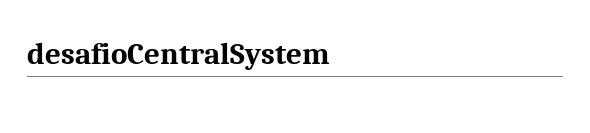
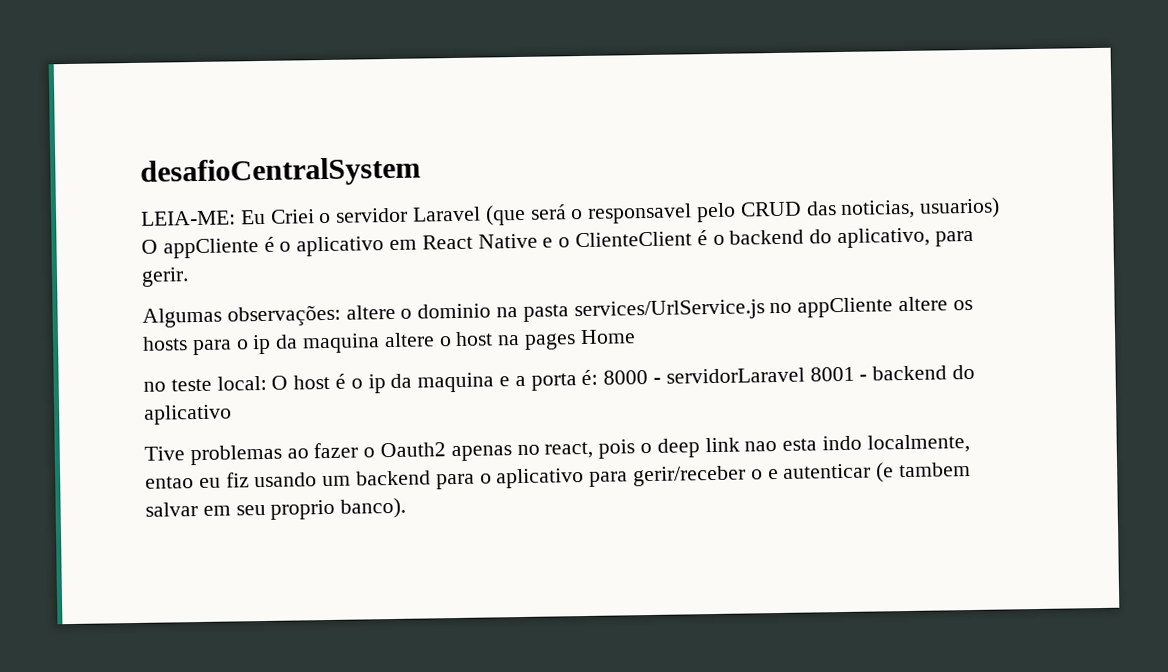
+ LEIA-ME: Eu Criei o servidor Laravel (que será o responsavel pelo CRUD das noticias, usuarios) O appCliente é o aplicativo em React Native e o ClienteClient é o backend do aplicativo, para gerir.
+ Algumas observações: altere o dominio na pasta services/UrlService.js no appCliente altere os hosts para o ip da maquina altere o host na pages Home
+ no teste local: O host é o ip da maquina e a porta é: 8000 - servidorLaravel 8001 - backend do aplicativo
+ Tive problemas ao fazer o Oauth2 apenas no react, pois o deep link nao esta indo localmente, entao eu fiz usando um backend para o aplicativo para gerir/receber o e autenticar (e tambem salvar em seu proprio banco).

